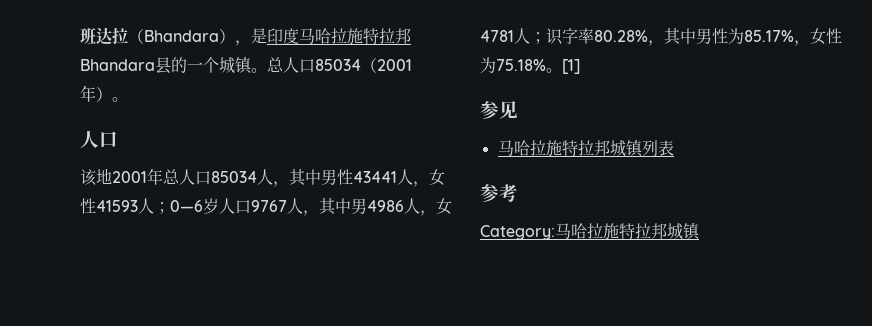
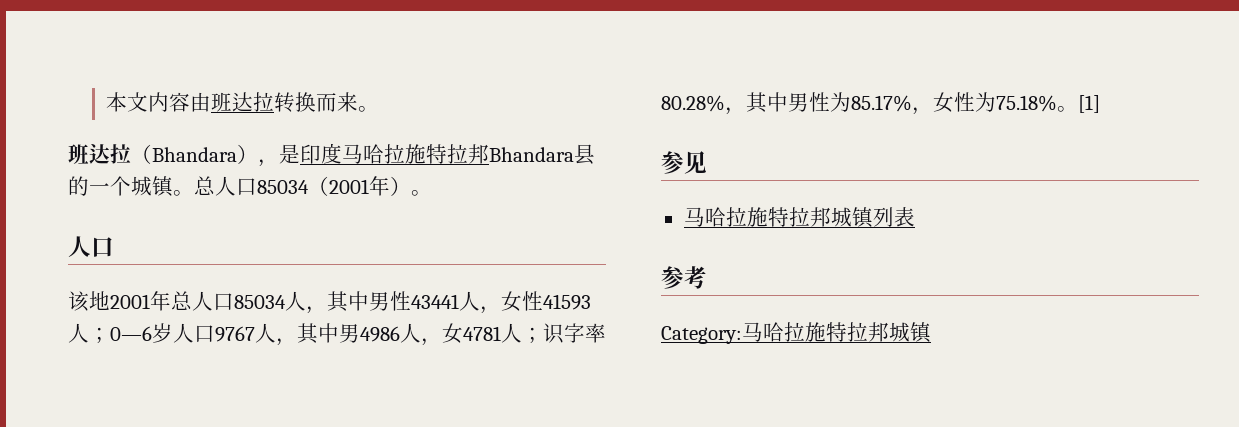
+ 本文内容由班达拉转换而来。

